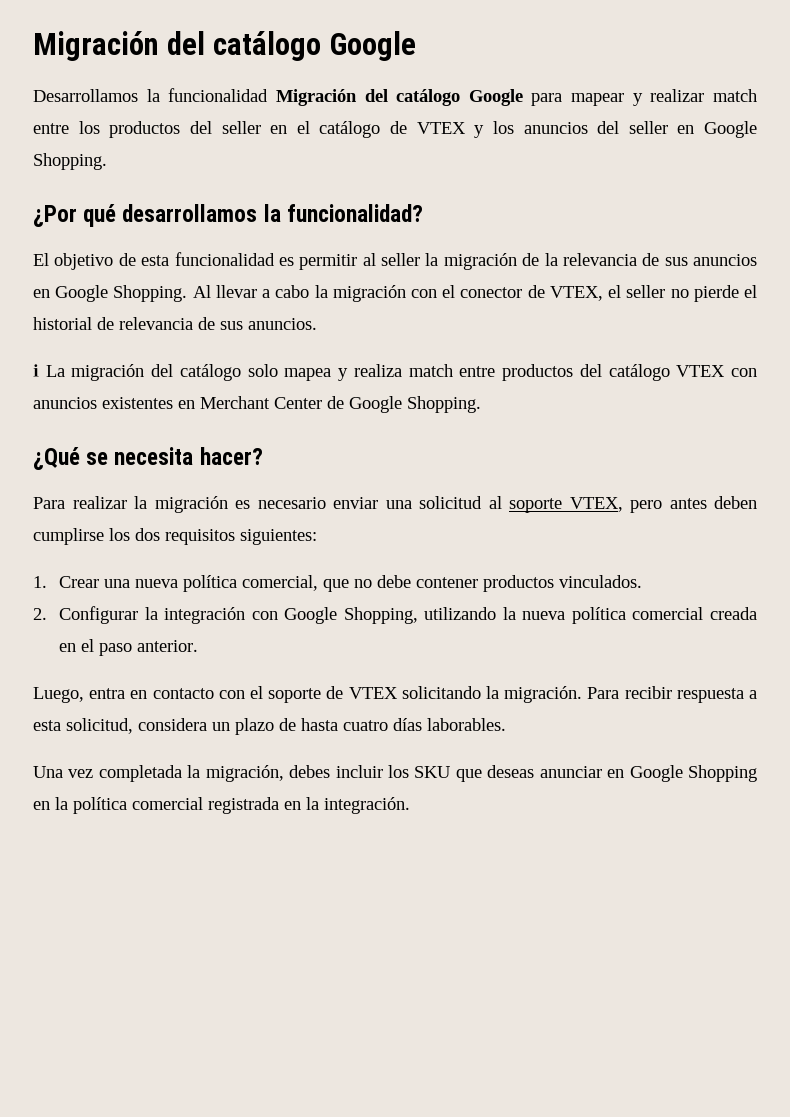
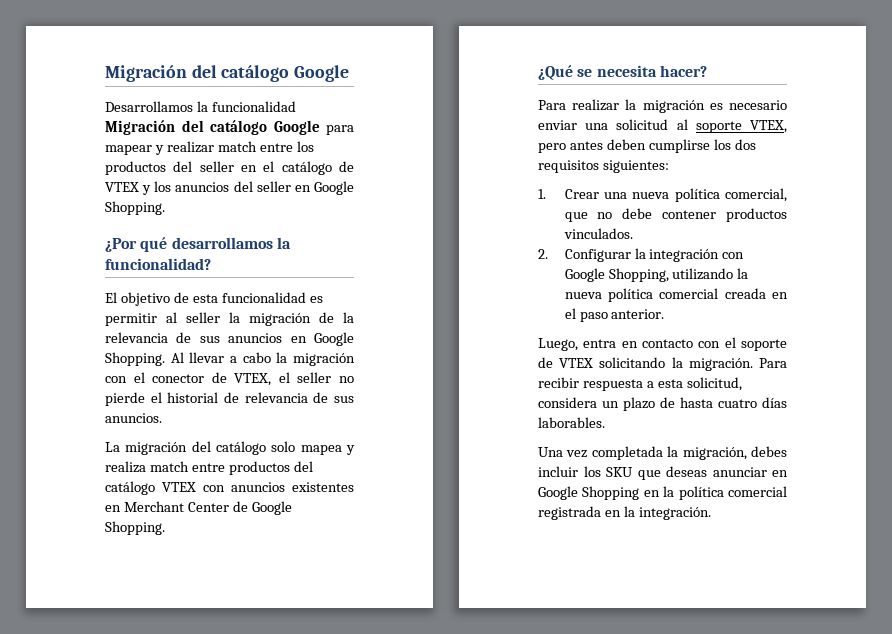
- ℹ La migración del catálogo solo mapea y realiza match entre productos del catálogo VTEX con anuncios existentes en Merchant Center de Google Shopping.
+ La migración del catálogo solo mapea y realiza match entre productos del catálogo VTEX con anuncios existentes en Merchant Center de Google Shopping.

